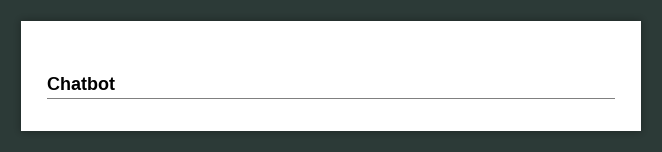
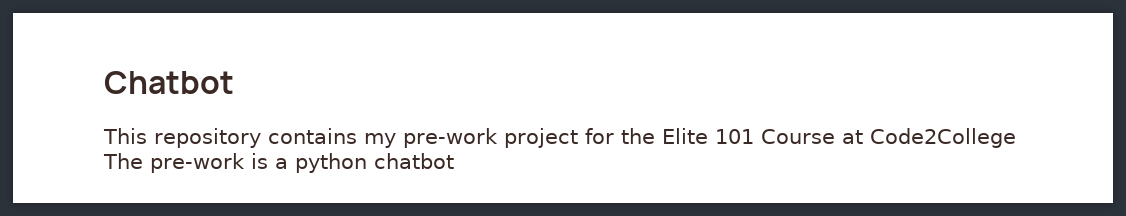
+ This repository contains my pre-work project for the Elite 101 Course at Code2College The pre-work is a python chatbot

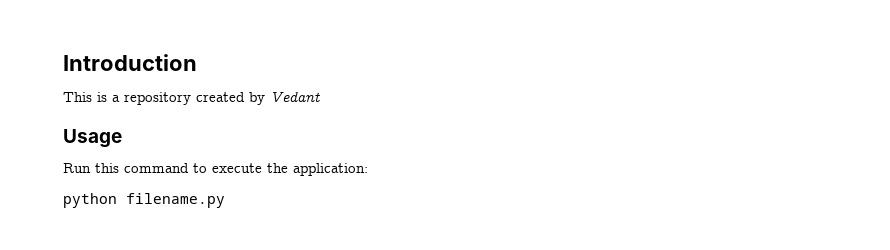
- Chatbot
+ Introduction
- This repository contains my pre-work project for the Elite 101 Course at Code2College The pre-work is a python chatbot
+ This is a repository created by Vedant
+ Usage
+ Run this command to execute the application:
+ python filename.py

